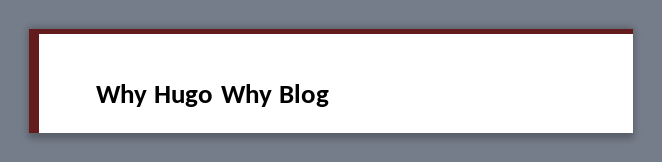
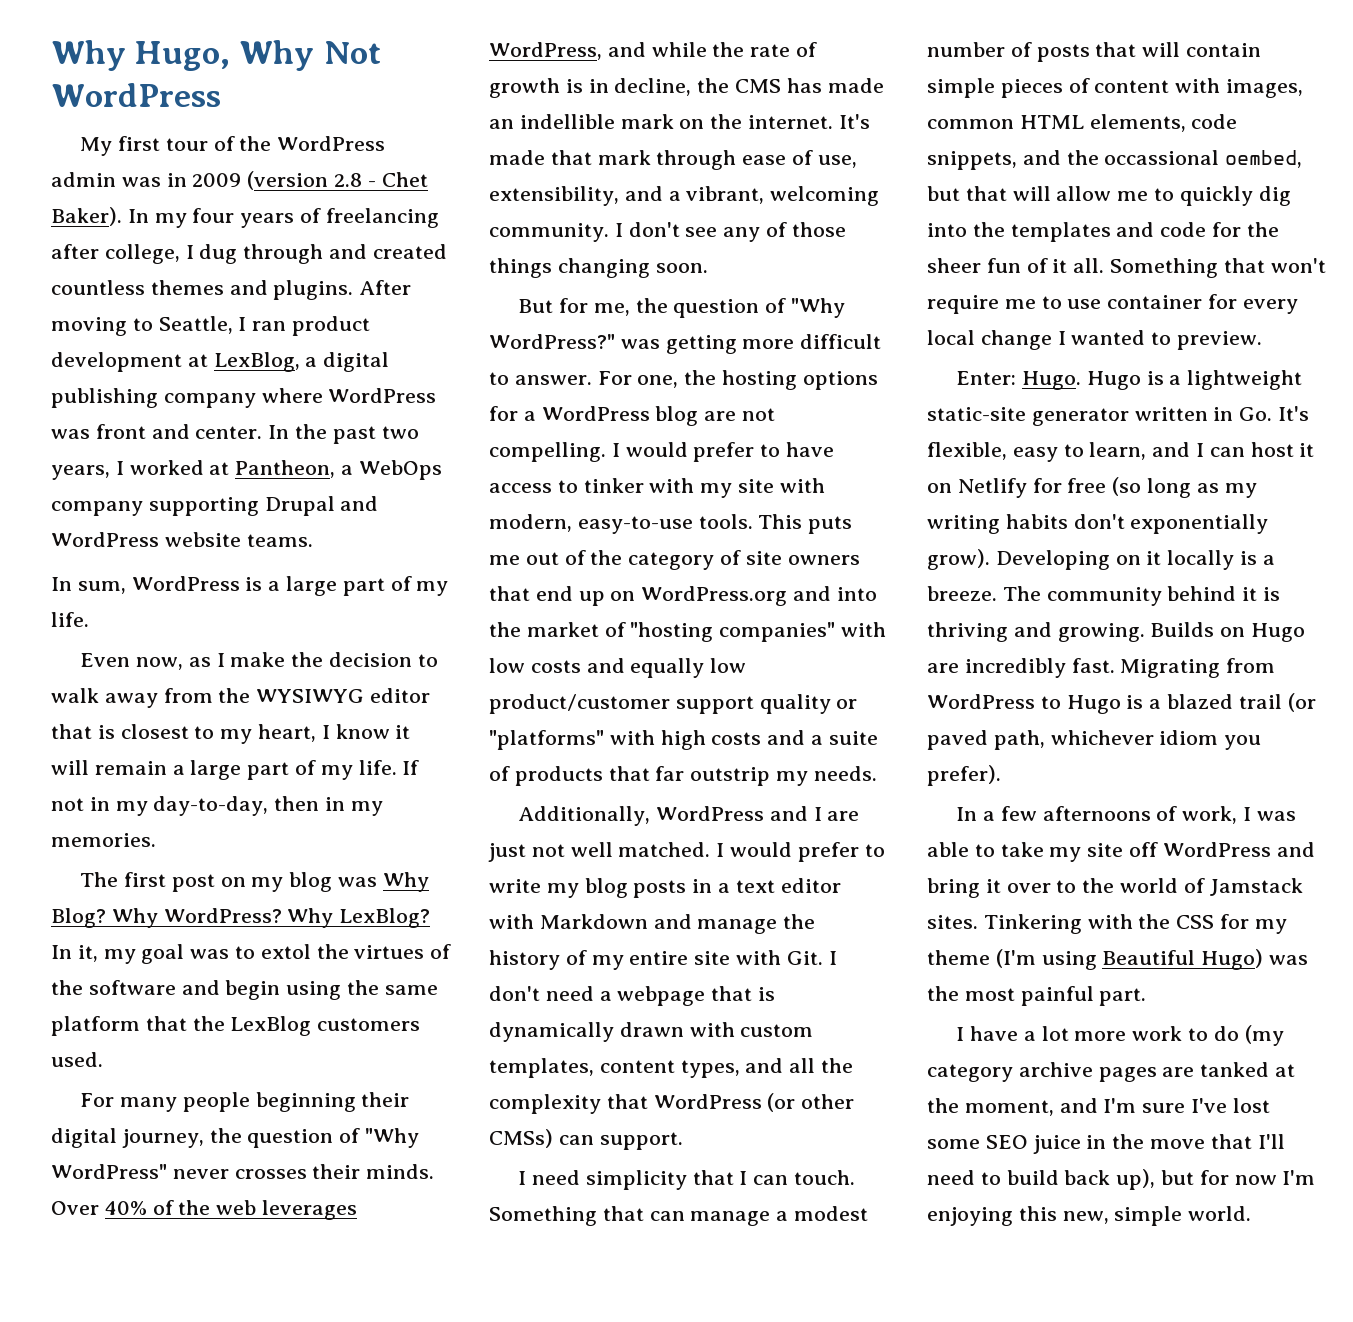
- Why Hugo Why Blog
+ Why Hugo, Why Not WordPress
+ My first tour of the WordPress admin was in 2009 (version 2.8 - Chet Baker). In my four years of freelancing after college, I dug through and created countless themes and plugins. After moving to Seattle, I ran product development at LexBlog, a digital publishing company where WordPress was front and center. In the past two years, I worked at Pantheon, a WebOps company supporting Drupal and WordPress website teams.
+ In sum, WordPress is a large part of my life.
+ Even now, as I make the decision to walk away from the WYSIWYG editor that is closest to my heart, I know it will remain a large part of my life. If not in my day-to-day, then in my memories.
+ The first post on my blog was Why Blog? Why WordPress? Why LexBlog? In it, my goal was to extol the virtues of the software and begin using the same platform that the LexBlog customers used.
+ For many people beginning their digital journey, the question of "Why WordPress" never crosses their minds. Over 40% of the web leverages WordPress, and while the rate of growth is in decline, the CMS has made an indellible mark on the internet. It's made that mark through ease of use, extensibility, and a vibrant, welcoming community. I don't see any of those things changing soon.
+ But for me, the question of "Why WordPress?" was getting more difficult to answer. For one, the hosting options for a WordPress blog are not compelling. I would prefer to have access to tinker with my site with modern, easy-to-use tools. This puts me out of the category of site owners that end up on WordPress.org and into the market of "hosting companies" with low costs and equally low product/customer support quality or "platforms" with high costs and a suite of products that far outstrip my needs.
+ Additionally, WordPress and I are just not well matched. I would prefer to write my blog posts in a text editor with Markdown and manage the history of my entire site with Git. I don't need a webpage that is dynamically drawn with custom templates, content types, and all the complexity that WordPress (or other CMSs) can support.
+ I need simplicity that I can touch. Something that can manage a modest number of posts that will contain simple pieces of content with images, common HTML elements, code snippets, and the occassional oembed, but that will allow me to quickly dig into the templates and code for the sheer fun of it all. Something that won't require me to use container for every local change I wanted to preview.
+ Enter: Hugo. Hugo is a lightweight static-site generator written in Go. It's flexible, easy to learn, and I can host it on Netlify for free (so long as my writing habits don't exponentially grow). Developing on it locally is a breeze. The community behind it is thriving and growing. Builds on Hugo are incredibly fast. Migrating from WordPress to Hugo is a blazed trail (or paved path, whichever idiom you prefer).
+ In a few afternoons of work, I was able to take my site off WordPress and bring it over to the world of Jamstack sites. Tinkering with the CSS for my theme (I'm using Beautiful Hugo) was the most painful part.
+ I have a lot more work to do (my category archive pages are tanked at the moment, and I'm sure I've lost some SEO juice in the move that I'll need to build back up), but for now I'm enjoying this new, simple world.

